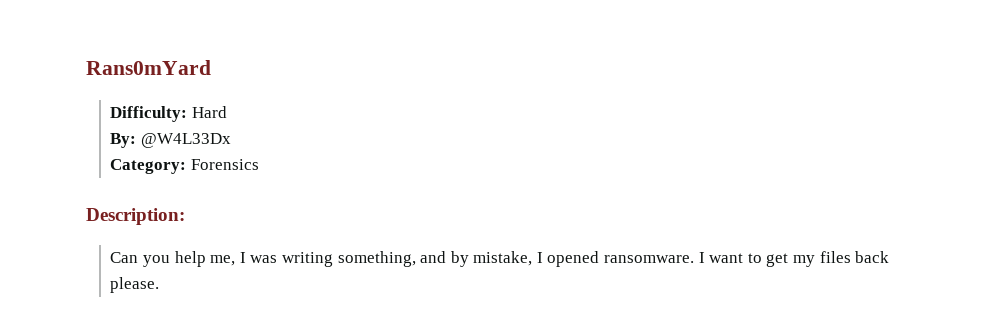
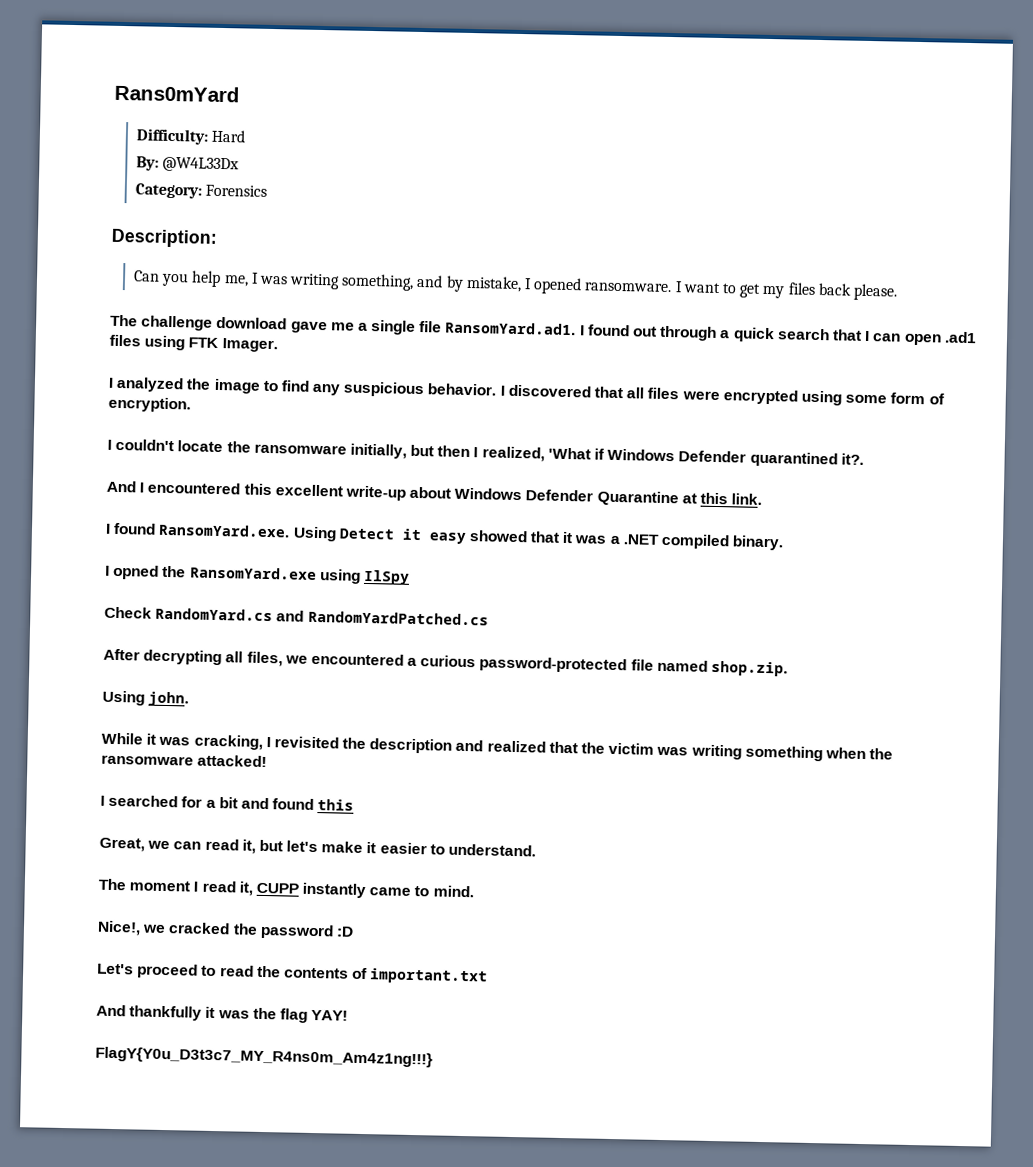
+ The challenge download gave me a single file RansomYard.ad1. I found out through a quick search that I can open .ad1 files using FTK Imager.
+ I analyzed the image to find any suspicious behavior. I discovered that all files were encrypted using some form of encryption.
+ I couldn't locate the ransomware initially, but then I realized, 'What if Windows Defender quarantined it?.
+ And I encountered this excellent write-up about Windows Defender Quarantine at this link.
+ I found RansomYard.exe. Using Detect it easy showed that it was a .NET compiled binary.
+ I opned the RansomYard.exe using IlSpy
+ Check RandomYard.cs and RandomYardPatched.cs
+ After decrypting all files, we encountered a curious password-protected file named shop.zip.
+ Using john.
+ While it was cracking, I revisited the description and realized that the victim was writing something when the ransomware attacked!
+ I searched for a bit and found this
+ Great, we can read it, but let's make it easier to understand.
+ The moment I read it, CUPP instantly came to mind.
+ Nice!, we cracked the password :D
+ Let's proceed to read the contents of important.txt
+ And thankfully it was the flag YAY!
+ FlagY{Y0u_D3t3c7_MY_R4ns0m_Am4z1ng!!!}

